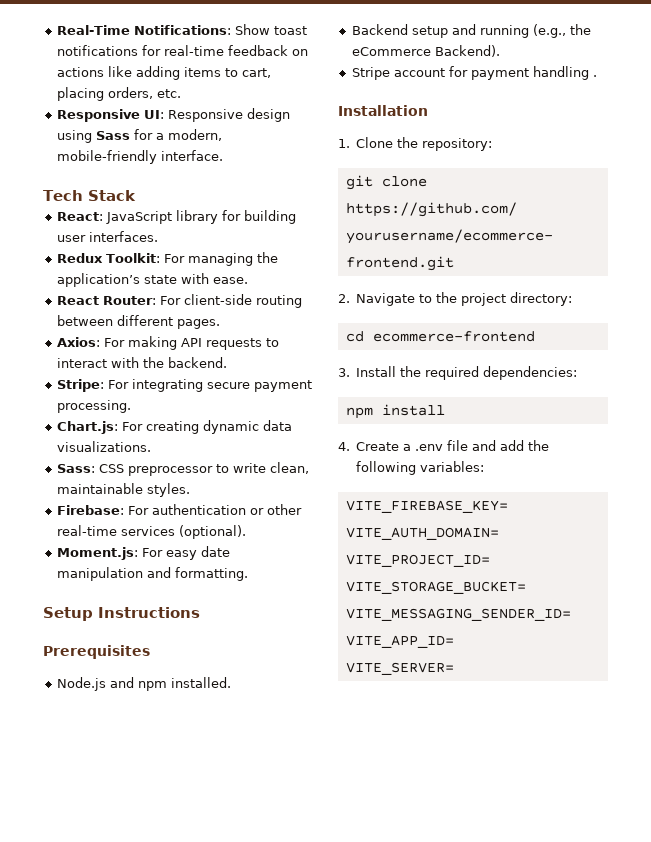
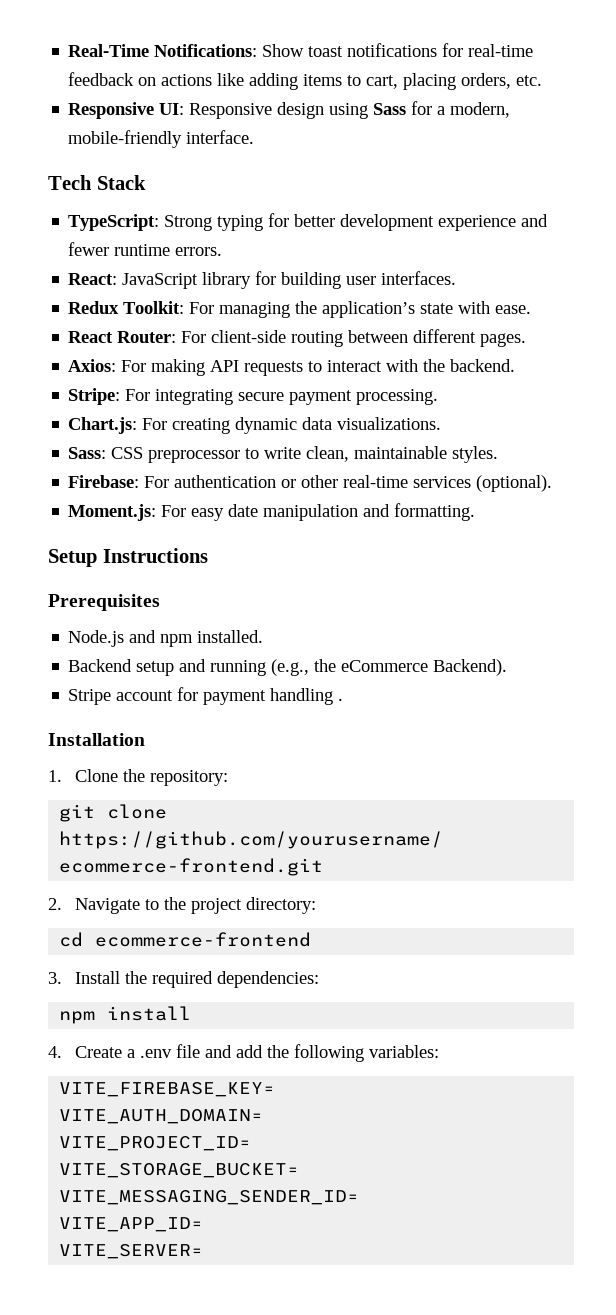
+ TypeScript: Strong typing for better development experience and fewer runtime errors.

